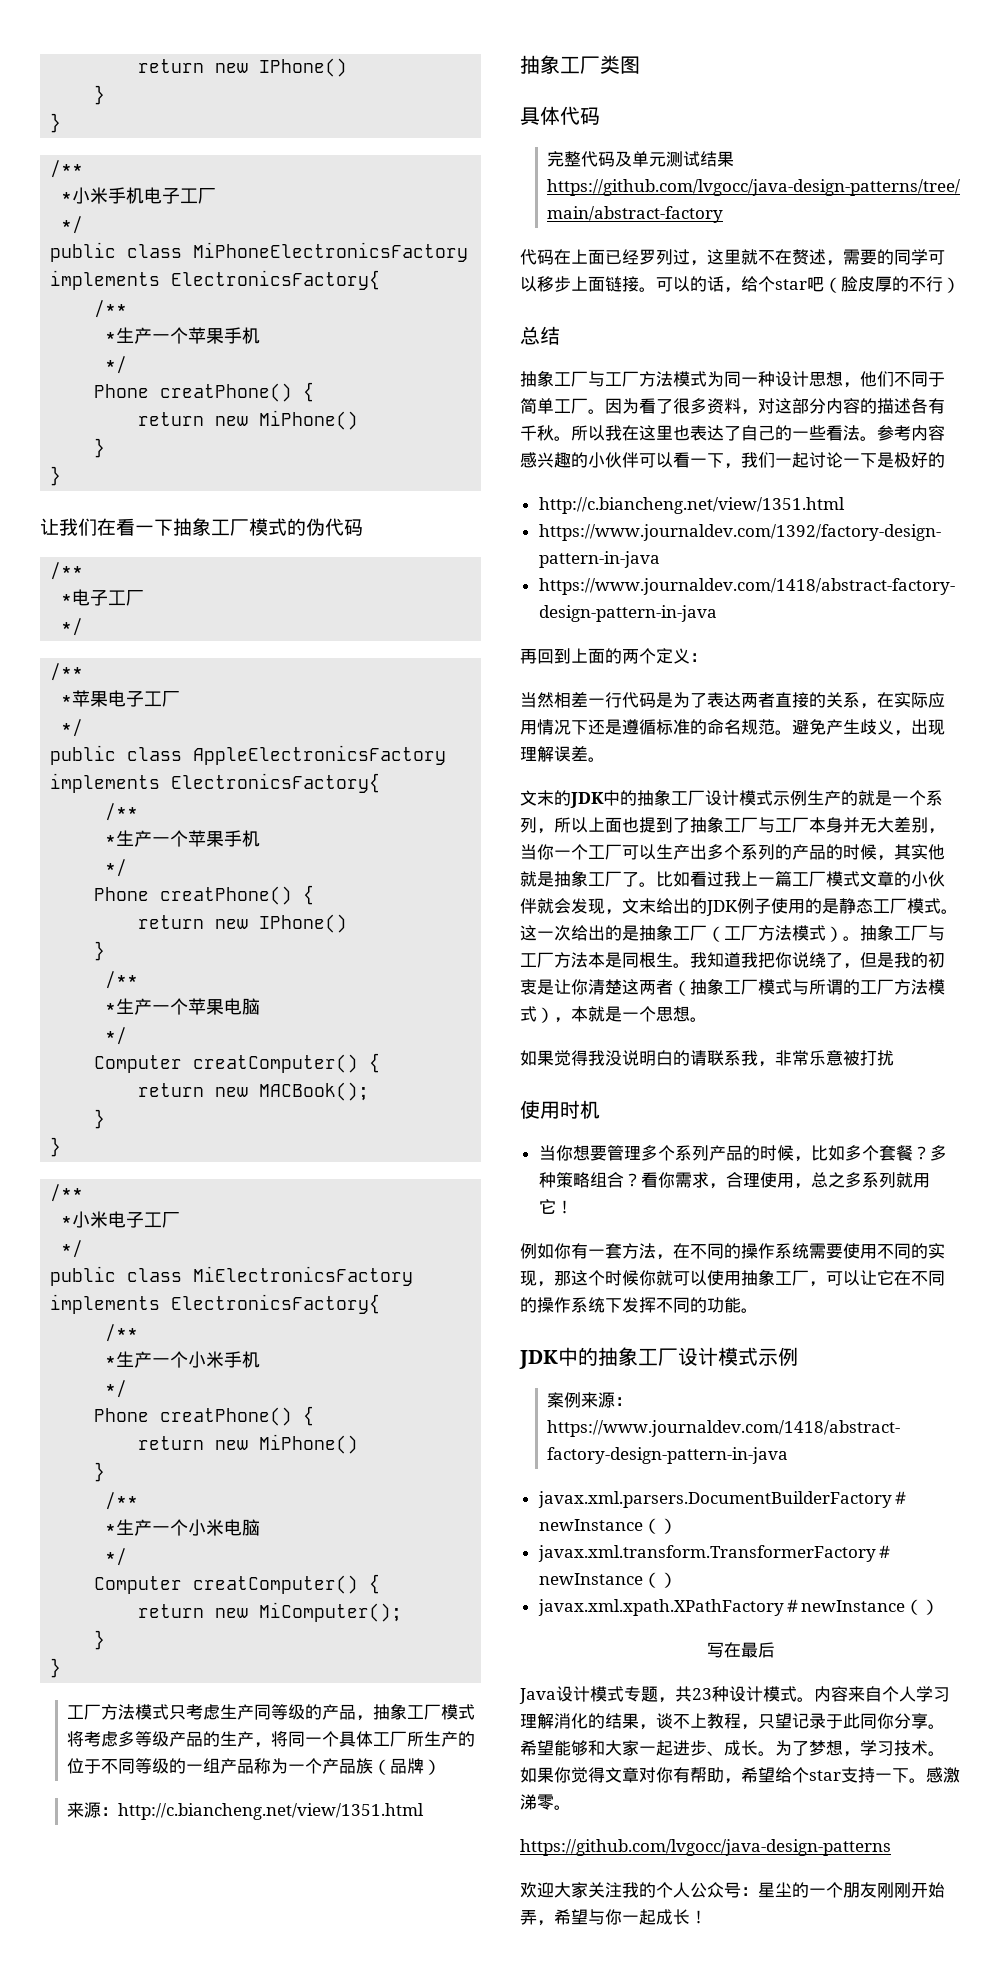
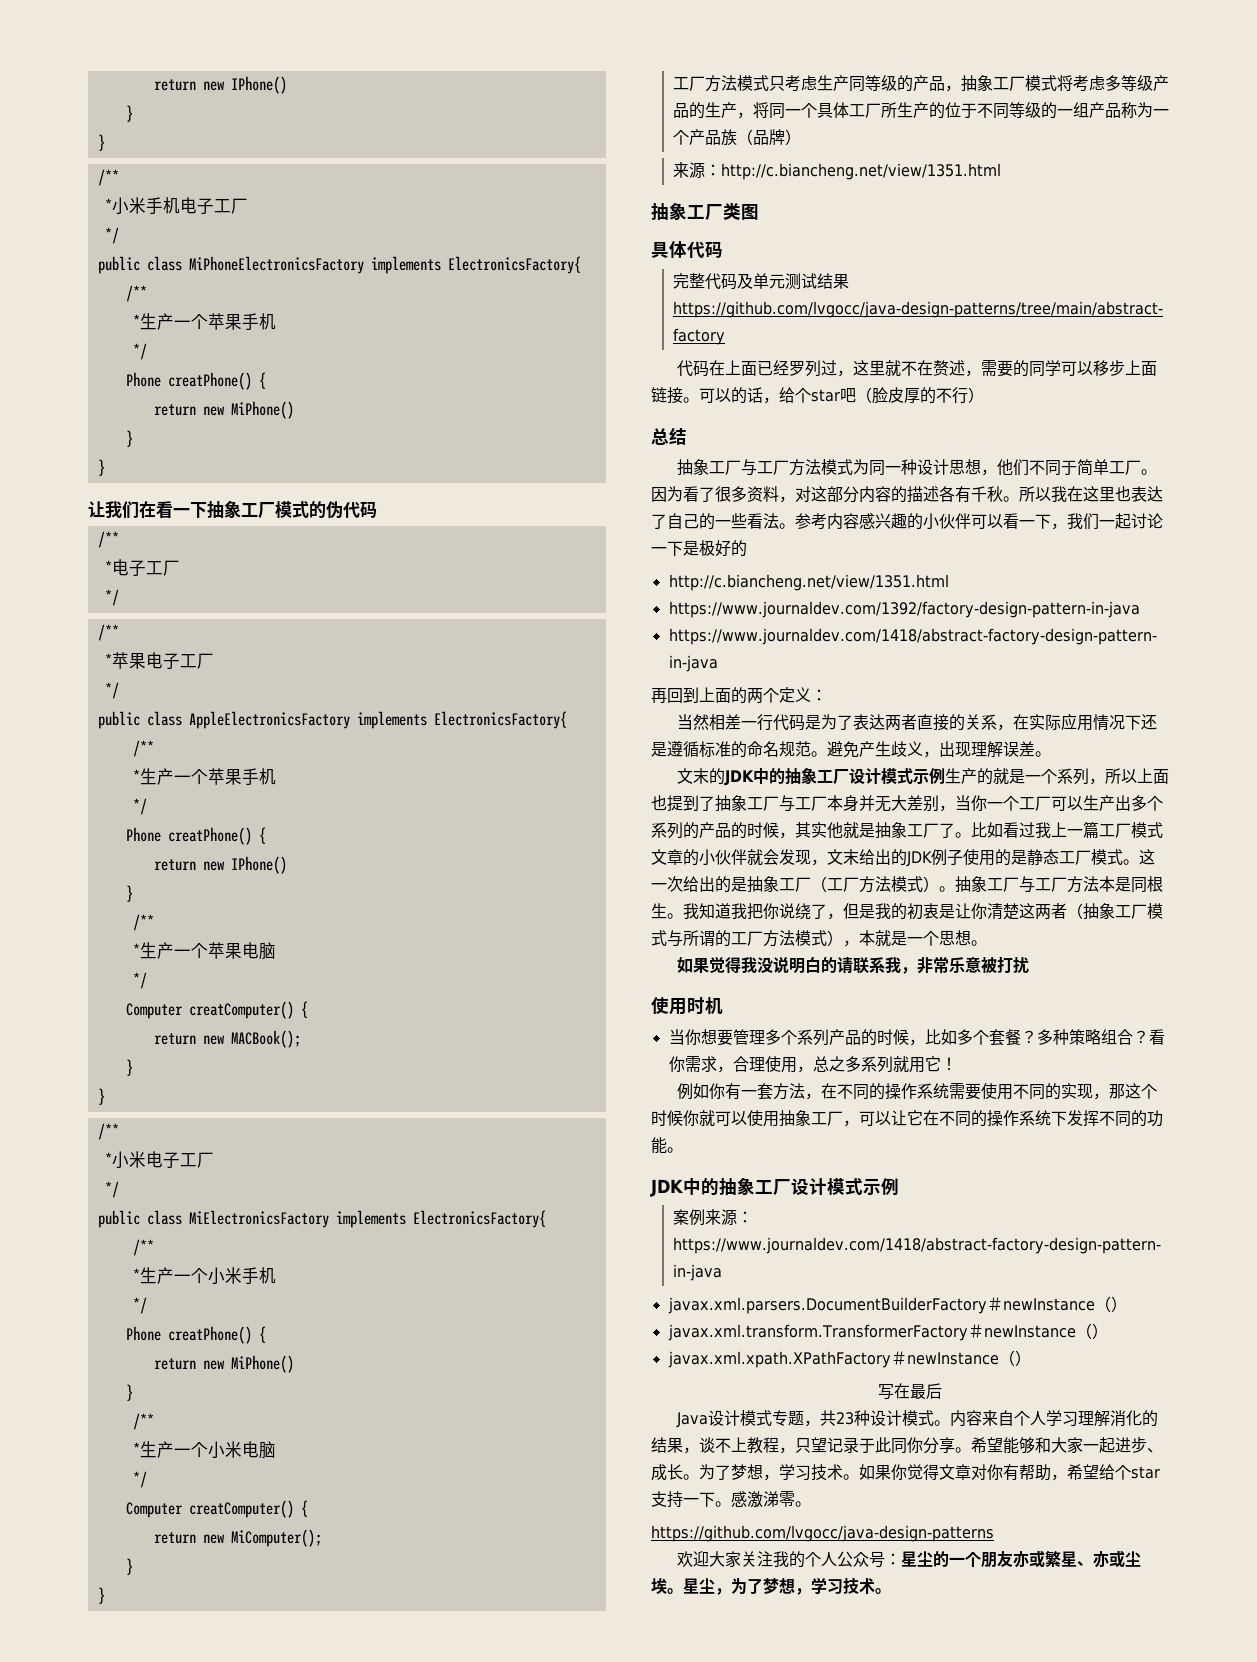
- 欢迎大家关注我的个人公众号：星尘的一个朋友刚刚开始弄，希望与你一起成长！
+ 欢迎大家关注我的个人公众号：星尘的一个朋友亦或繁星、亦或尘埃。星尘，为了梦想，学习技术。

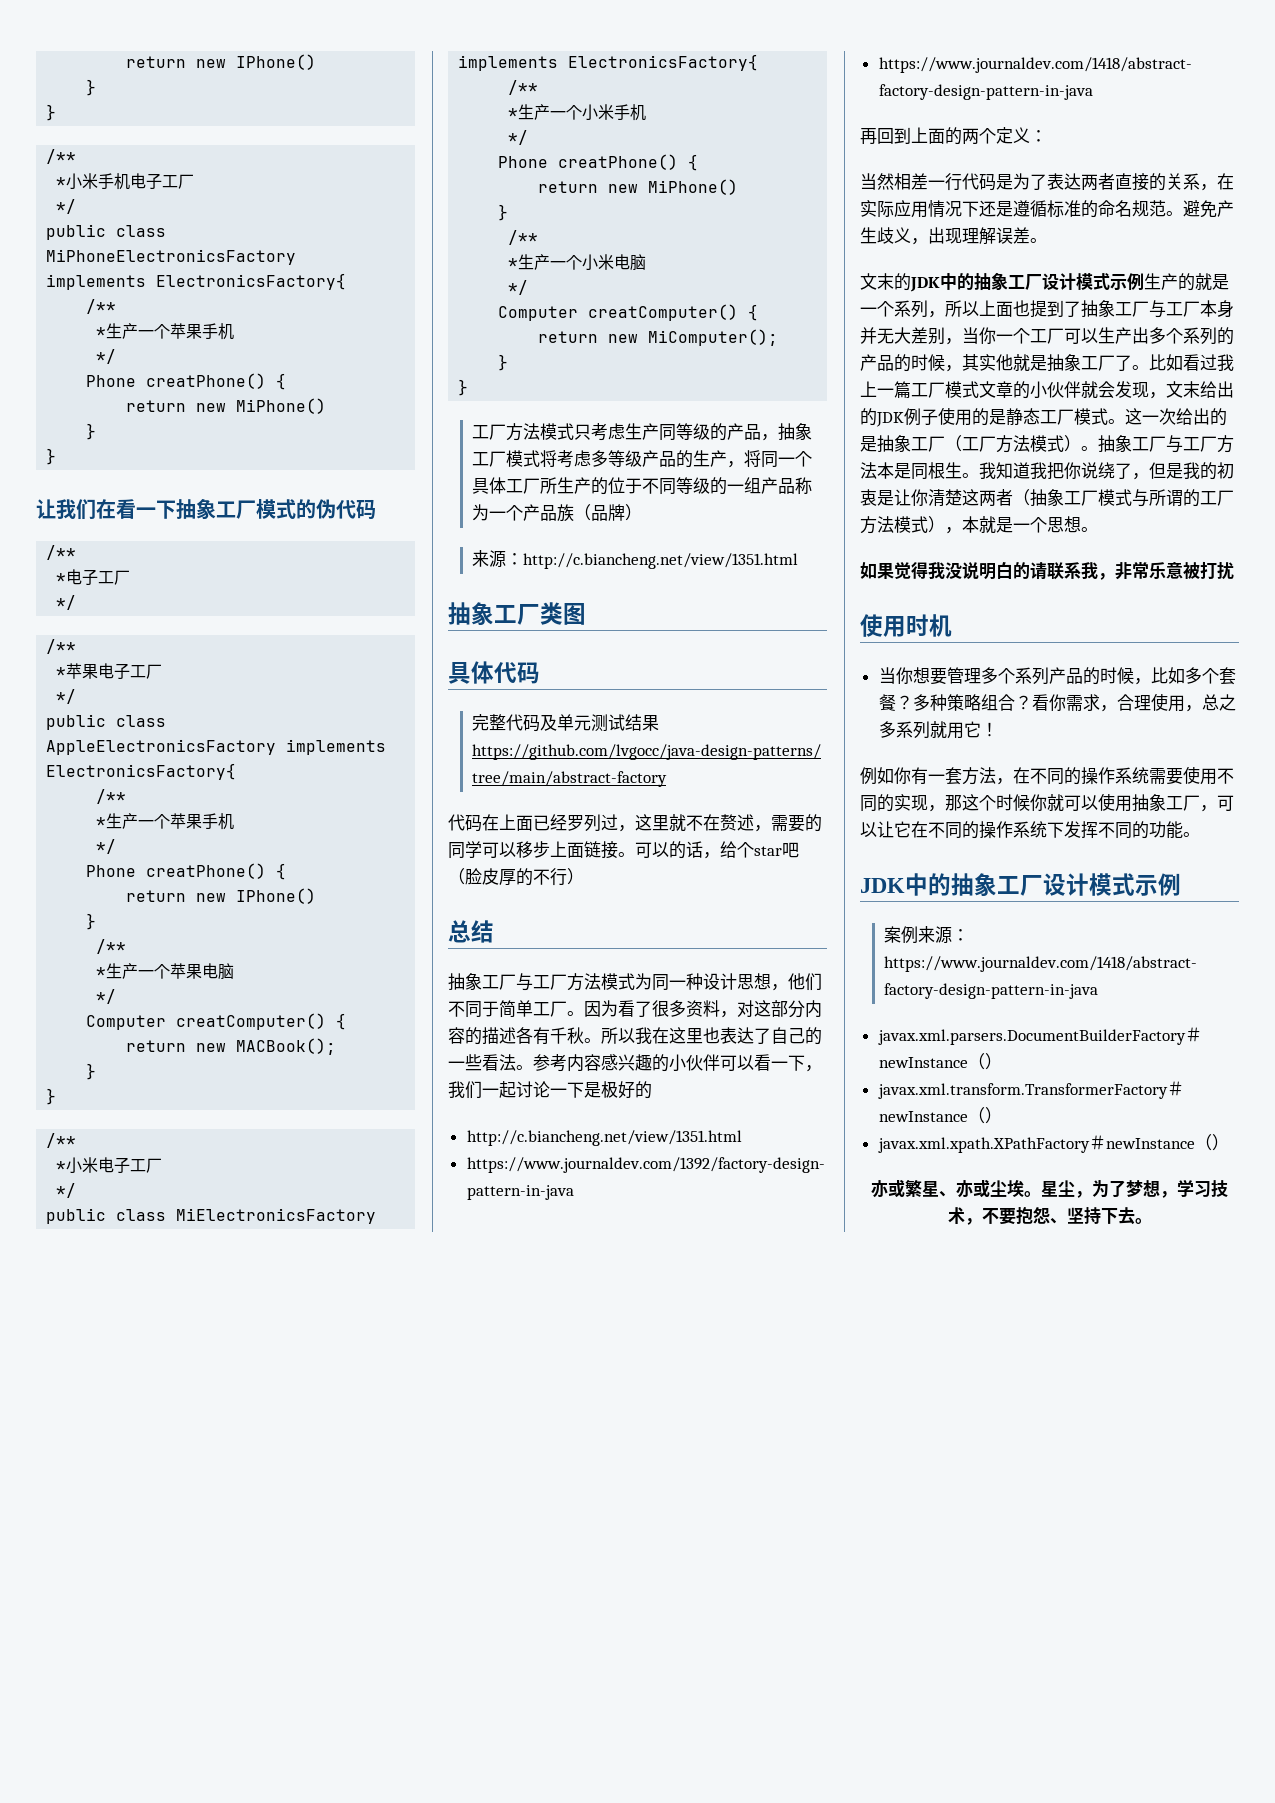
- 写在最后
- Java设计模式专题，共23种设计模式。内容来自个人学习理解消化的结果，谈不上教程，只望记录于此同你分享。希望能够和大家一起进步、成长。为了梦想，学习技术。如果你觉得文章对你有帮助，希望给个star支持一下。感激涕零。
- https://github.com/lvgocc/java-design-patterns
- 欢迎大家关注我的个人公众号：星尘的一个朋友亦或繁星、亦或尘埃。
+ 亦或繁星、亦或尘埃。
- 星尘，为了梦想，学习技术。
+ 星尘，为了梦想，学习技术，不要抱怨、坚持下去。

